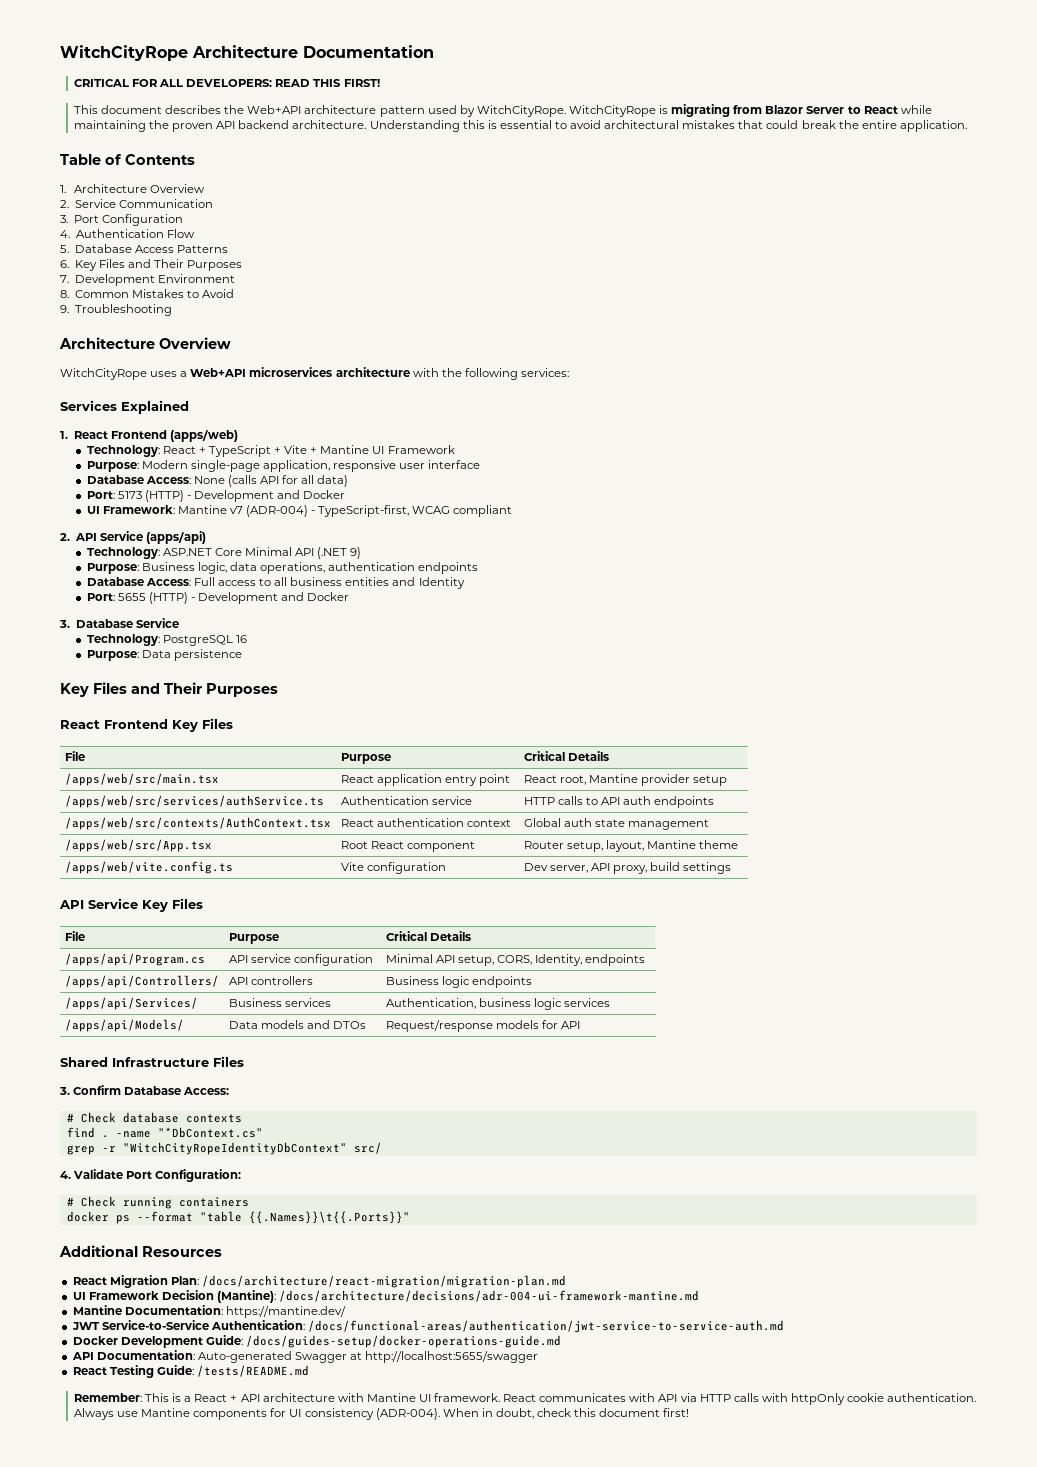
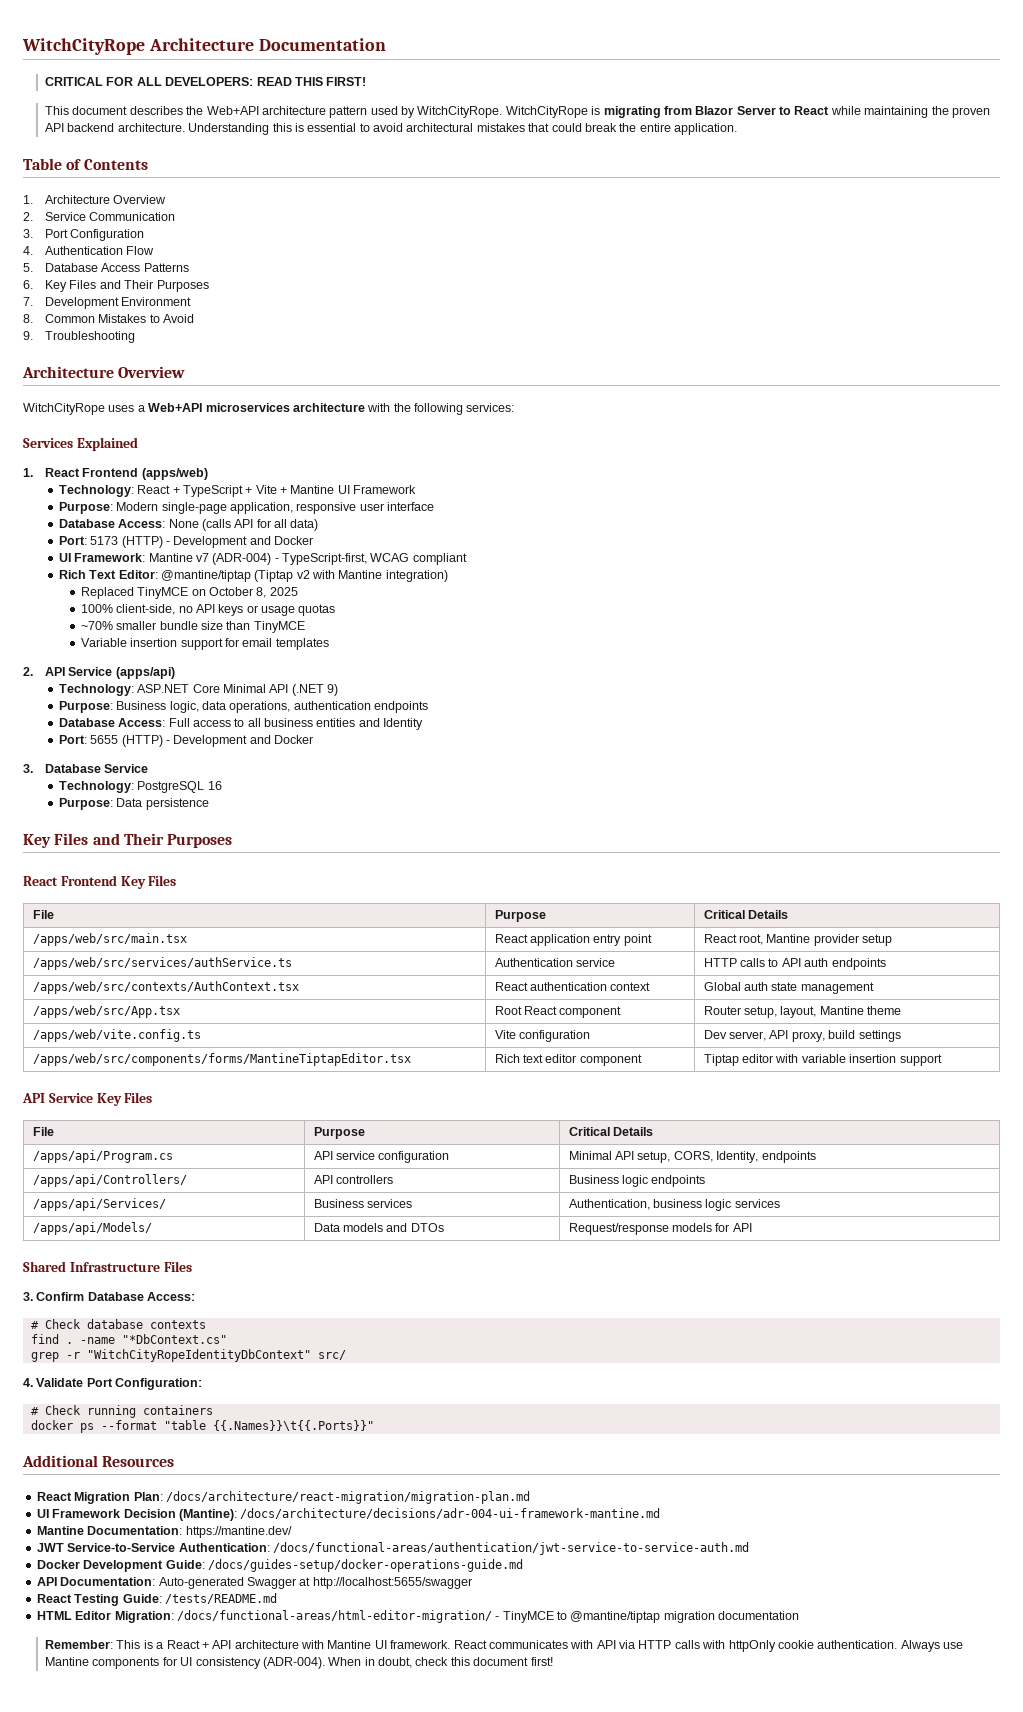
+ Rich Text Editor: @mantine/tiptap (Tiptap v2 with Mantine integration)
+ Replaced TinyMCE on October 8, 2025
+ 100% client-side, no API keys or usage quotas
+ ~70% smaller bundle size than TinyMCE
+ Variable insertion support for email templates
+ /apps/web/src/components/forms/MantineTiptapEditor.tsx | Rich text editor component | Tiptap editor with variable insertion support
+ HTML Editor Migration: /docs/functional-areas/html-editor-migration/ - TinyMCE to @mantine/tiptap migration documentation

